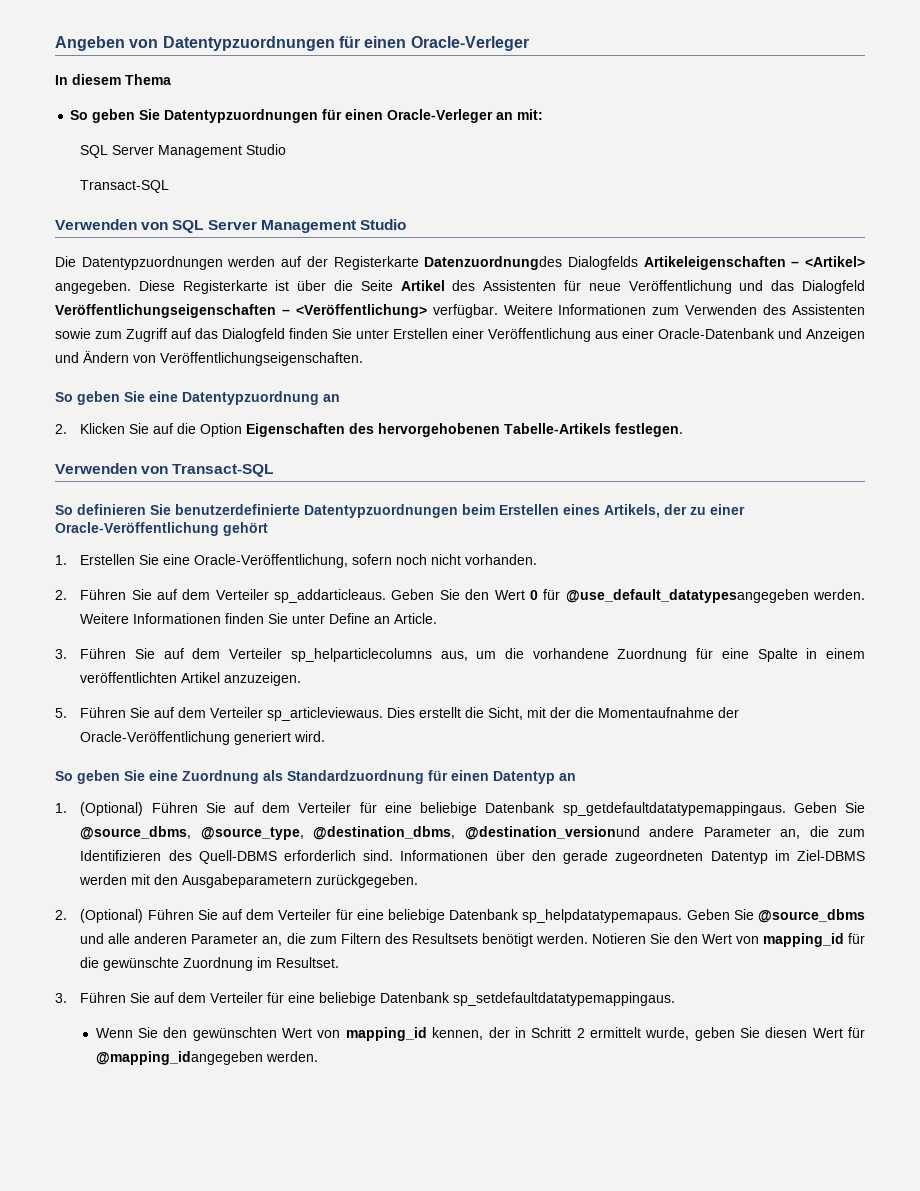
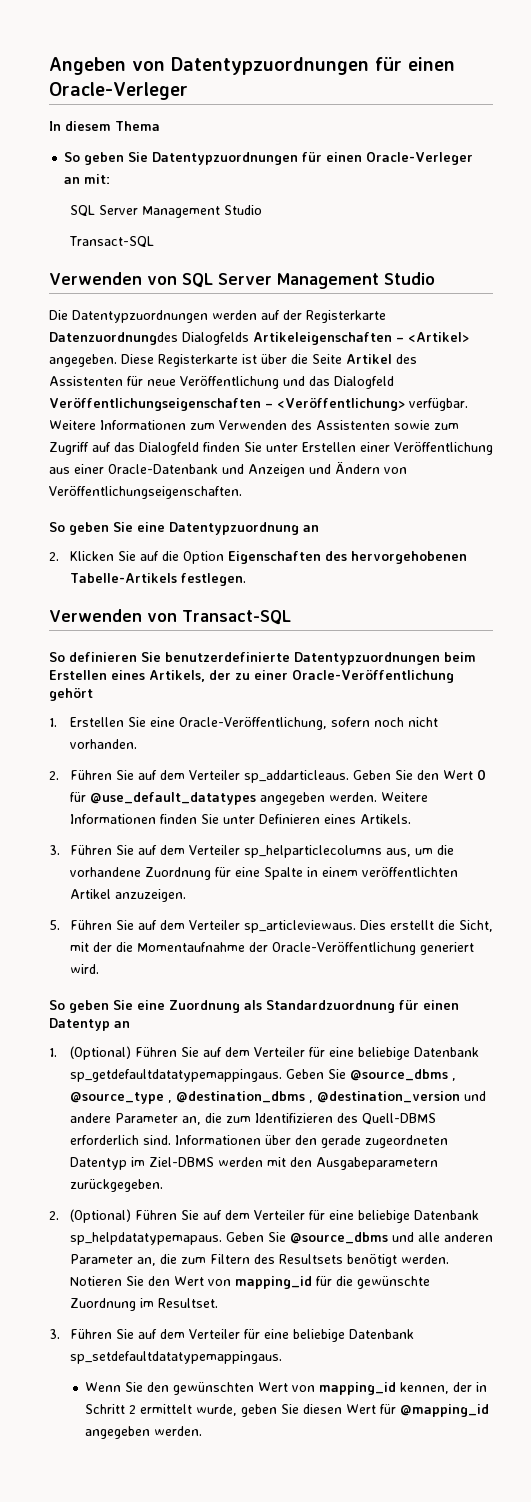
- Geben Sie den Wert 0 für @use_default_datatypesangegeben werden.
+ Geben Sie den Wert 0 für @use_default_datatypes angegeben werden.
- Weitere Informationen finden Sie unter Define an Article.
+ Weitere Informationen finden Sie unter Definieren eines Artikels.
- Geben Sie @source_dbms, @source_type, @destination_dbms, @destination_versionund andere Parameter an, die zum Identifizieren des Quell-DBMS erforderlich sind.
+ Geben Sie @source_dbms , @source_type , @destination_dbms , @destination_version und andere Parameter an, die zum Identifizieren des Quell-DBMS erforderlich sind.
- Wenn Sie den gewünschten Wert von mapping_id kennen, der in Schritt 2 ermittelt wurde, geben Sie diesen Wert für @mapping_idangegeben werden.
+ Wenn Sie den gewünschten Wert von mapping_id kennen, der in Schritt 2 ermittelt wurde, geben Sie diesen Wert für @mapping_id angegeben werden.

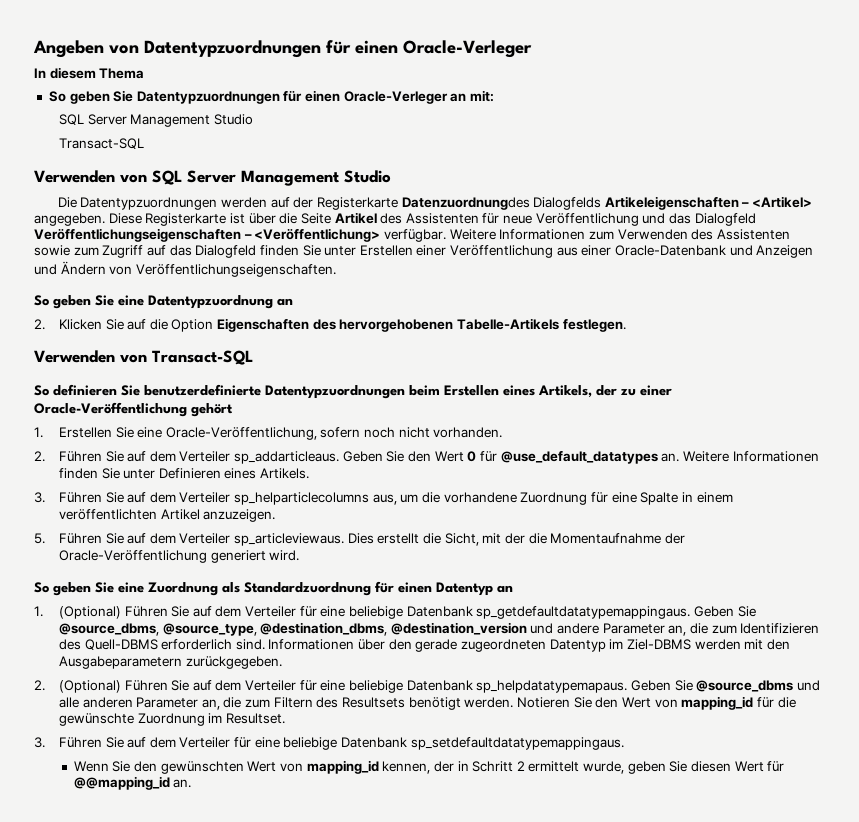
- Geben Sie den Wert 0 für @use_default_datatypes angegeben werden.
+ Geben Sie den Wert 0 für @use_default_datatypes an.
- Geben Sie @source_dbms , @source_type , @destination_dbms , @destination_version und andere Parameter an, die zum Identifizieren des Quell-DBMS erforderlich sind.
+ Geben Sie @source_dbms, @source_type, @destination_dbms, @destination_version und andere Parameter an, die zum Identifizieren des Quell-DBMS erforderlich sind.
- Wenn Sie den gewünschten Wert von mapping_id kennen, der in Schritt 2 ermittelt wurde, geben Sie diesen Wert für @mapping_id angegeben werden.
+ Wenn Sie den gewünschten Wert von mapping_id kennen, der in Schritt 2 ermittelt wurde, geben Sie diesen Wert für @@mapping_id an.

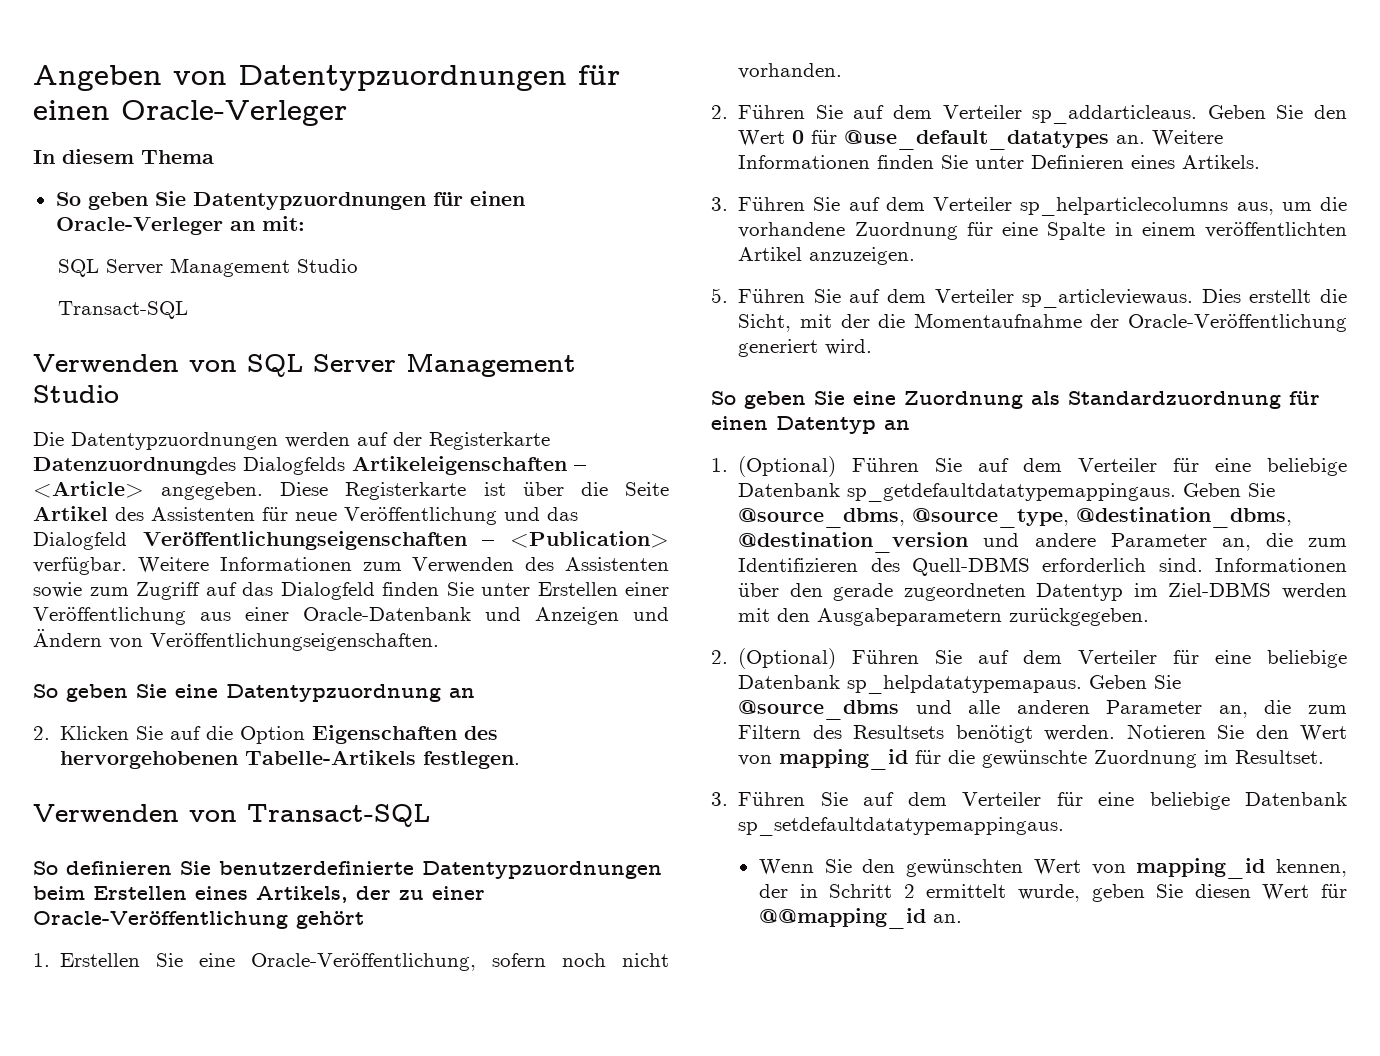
- Die Datentypzuordnungen werden auf der Registerkarte Datenzuordnungdes Dialogfelds Artikeleigenschaften – <Artikel> angegeben.
+ Die Datentypzuordnungen werden auf der Registerkarte Datenzuordnungdes Dialogfelds Artikeleigenschaften – <Article> angegeben.
- Diese Registerkarte ist über die Seite Artikel des Assistenten für neue Veröffentlichung und das Dialogfeld Veröffentlichungseigenschaften – <Veröffentlichung> verfügbar.
+ Diese Registerkarte ist über die Seite Artikel des Assistenten für neue Veröffentlichung und das Dialogfeld Veröffentlichungseigenschaften – <Publication> verfügbar.

